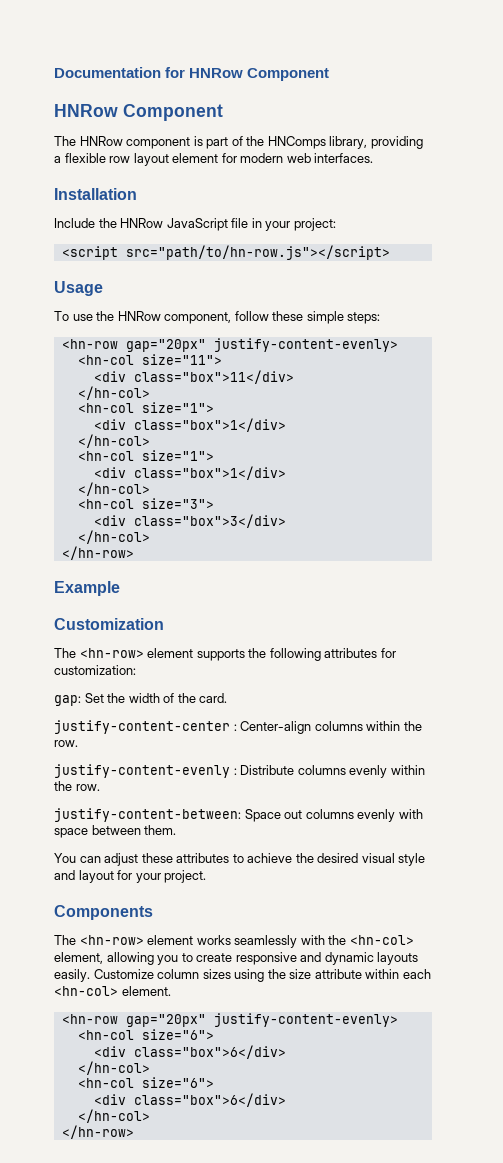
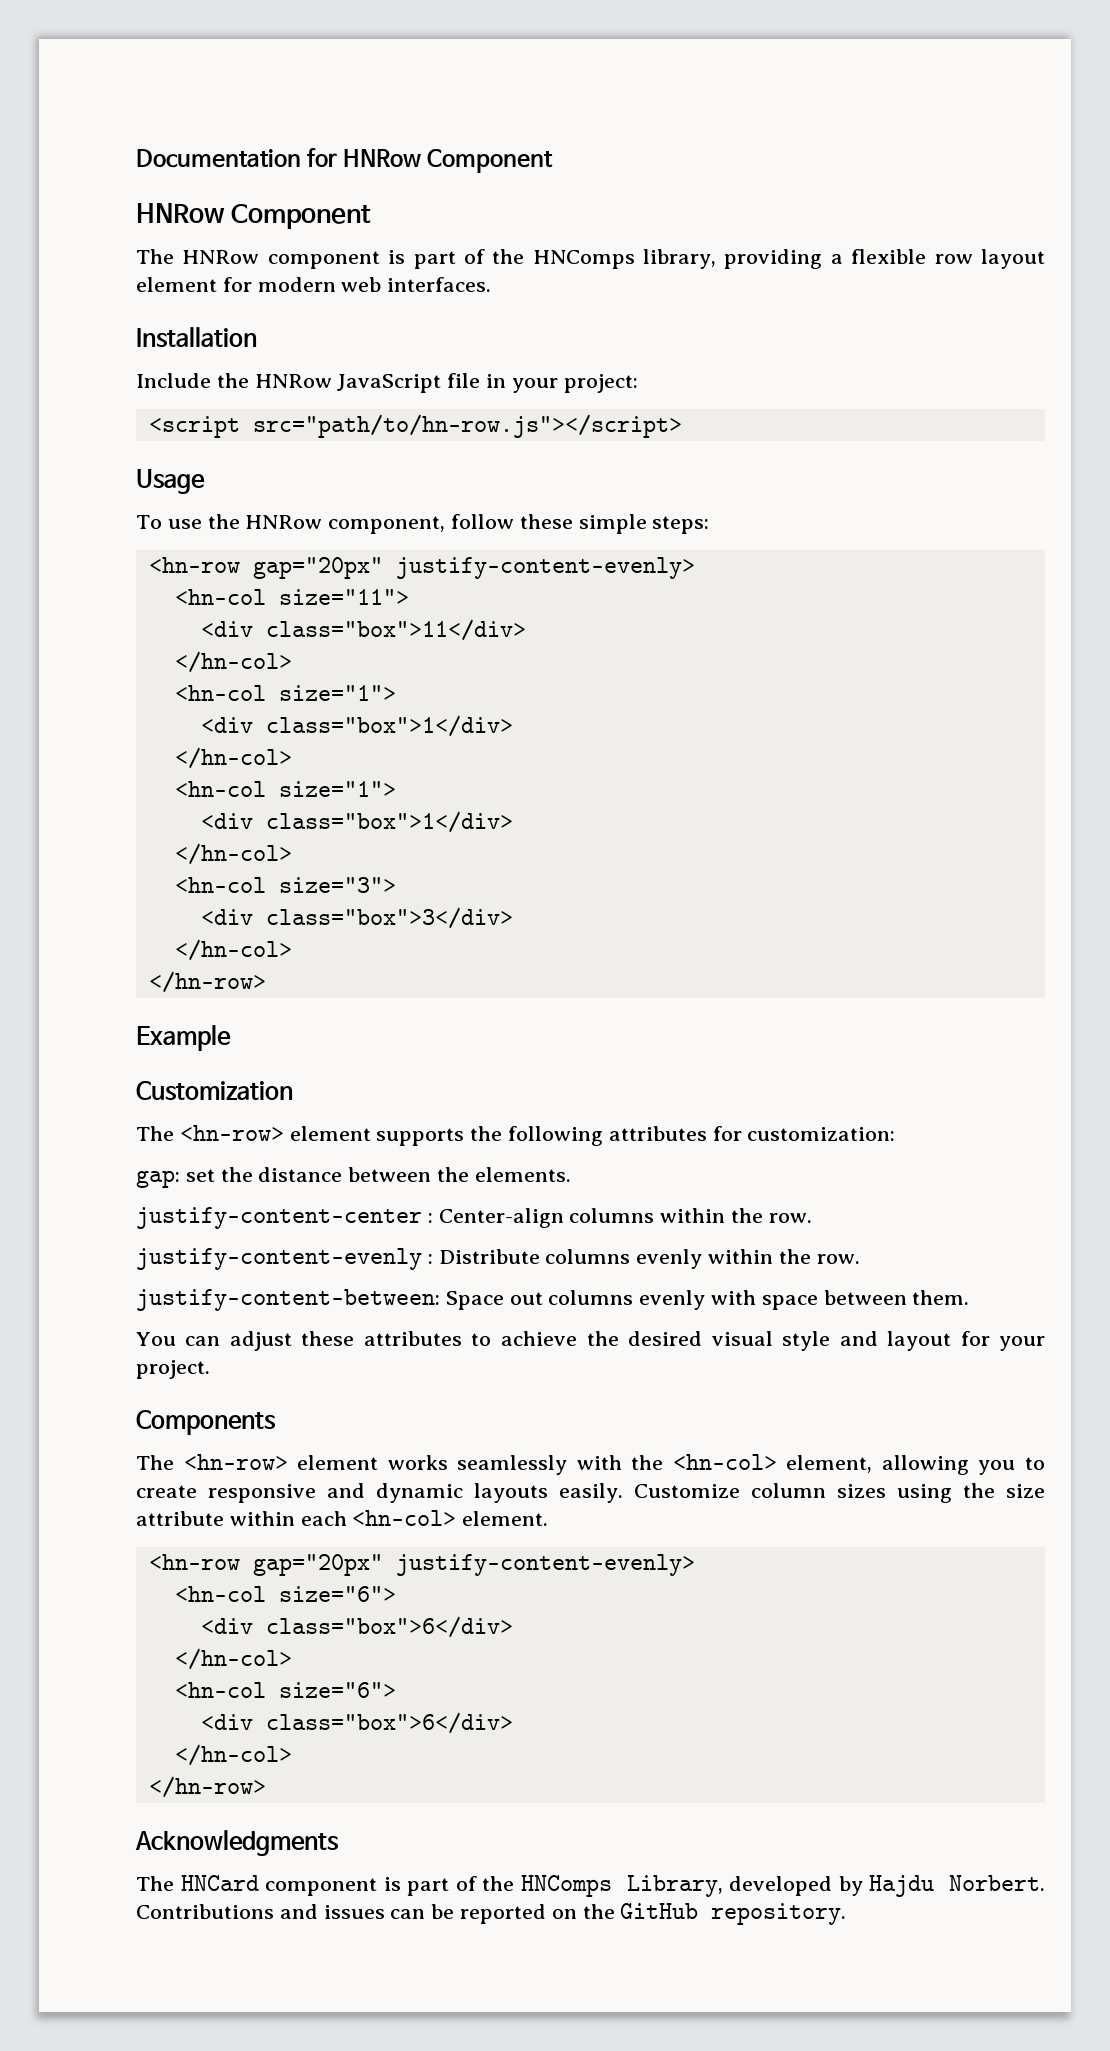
- gap: Set the width of the card.
+ gap: set the distance between the elements.
+ Acknowledgments
+ The HNCard component is part of the HNComps Library, developed by Hajdu Norbert. Contributions and issues can be reported on the GitHub repository.

